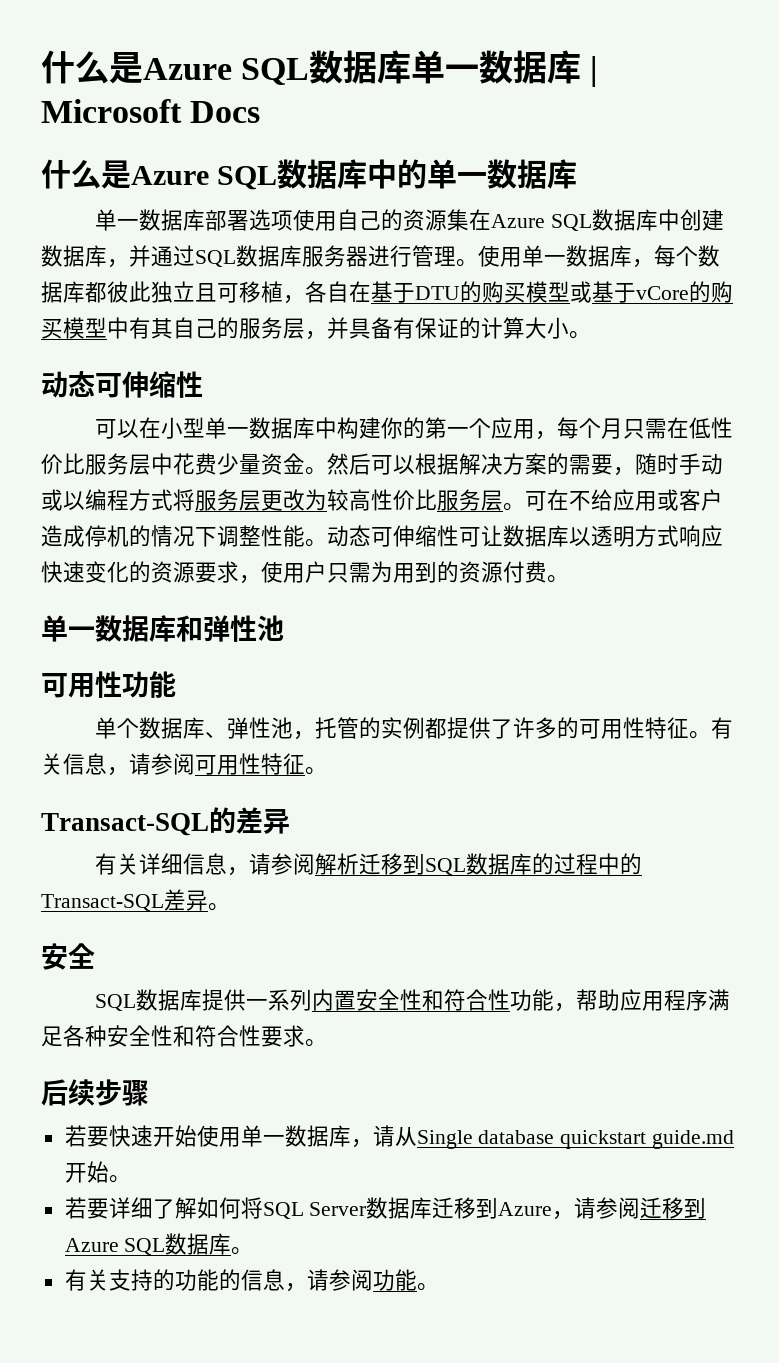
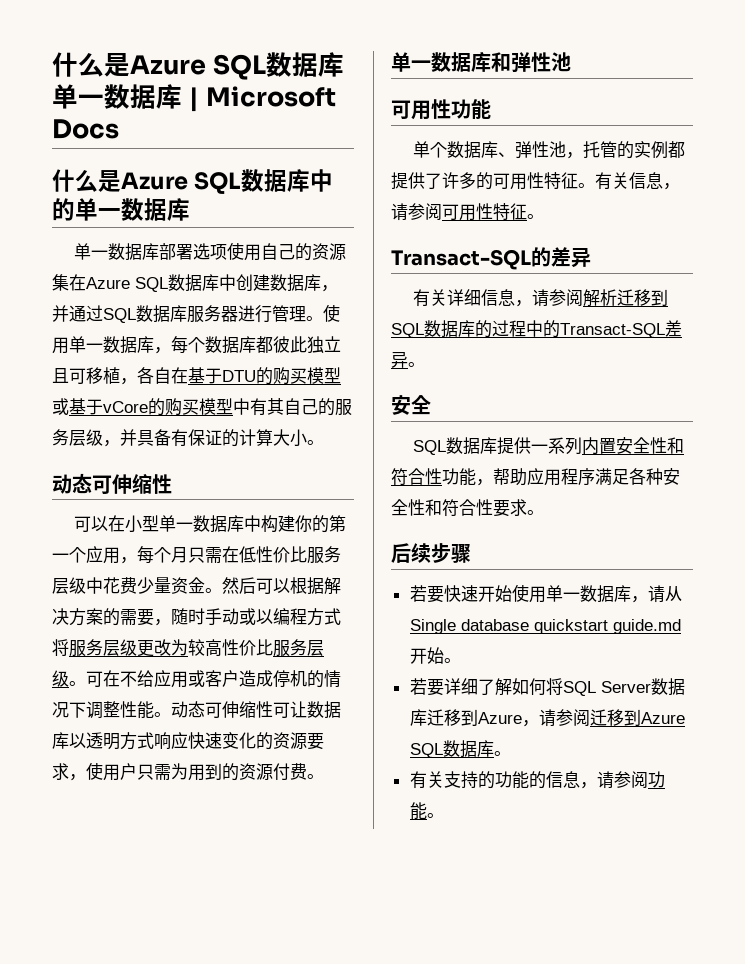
- 使用单一数据库，每个数据库都彼此独立且可移植，各自在基于DTU的购买模型或基于vCore的购买模型中有其自己的服务层，并具备有保证的计算大小。
+ 使用单一数据库，每个数据库都彼此独立且可移植，各自在基于DTU的购买模型或基于vCore的购买模型中有其自己的服务层级，并具备有保证的计算大小。
- 可以在小型单一数据库中构建你的第一个应用，每个月只需在低性价比服务层中花费少量资金。
+ 可以在小型单一数据库中构建你的第一个应用，每个月只需在低性价比服务层级中花费少量资金。
- 然后可以根据解决方案的需要，随时手动或以编程方式将服务层更改为较高性价比服务层。
+ 然后可以根据解决方案的需要，随时手动或以编程方式将服务层级更改为较高性价比服务层级。

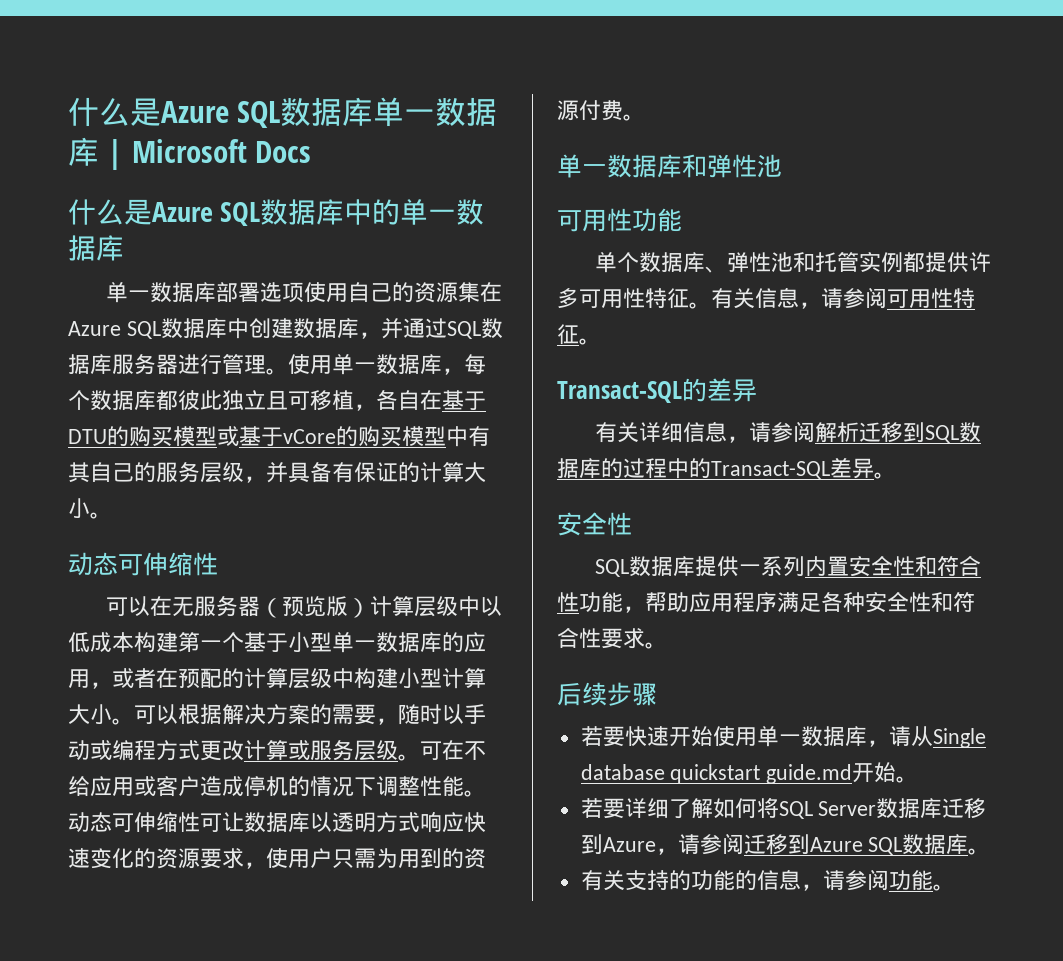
- 可以在小型单一数据库中构建你的第一个应用，每个月只需在低性价比服务层级中花费少量资金。然后可以根据解决方案的需要，随时手动或以编程方式将服务层级更改为较高性价比服务层级。
+ 可以在无服务器（预览版）计算层级中以低成本构建第一个基于小型单一数据库的应用，或者在预配的计算层级中构建小型计算大小。可以根据解决方案的需要，随时以手动或编程方式更改计算或服务层级。
- 单个数据库、弹性池，托管的实例都提供了许多的可用性特征。
+ 单个数据库、弹性池和托管实例都提供许多可用性特征。
  有关详细信息，请参阅解析迁移到SQL数据库的过程中的Transact-SQL差异。
- 安全
+ 安全性

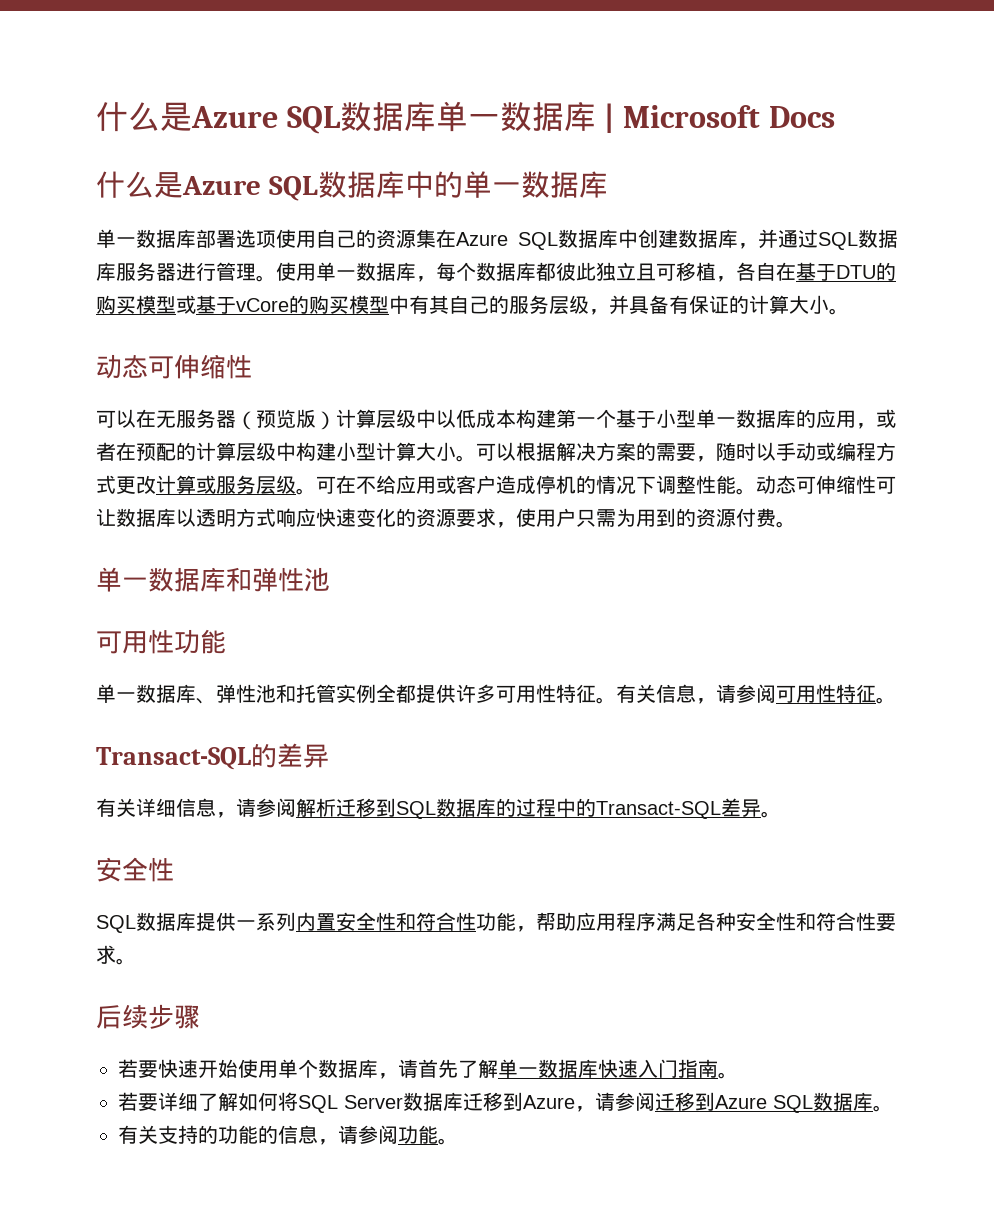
- 单个数据库、弹性池和托管实例都提供许多可用性特征。
+ 单一数据库、弹性池和托管实例全都提供许多可用性特征。
- 若要快速开始使用单一数据库，请从Single database quickstart guide.md开始。
+ 若要快速开始使用单个数据库，请首先了解单一数据库快速入门指南。

